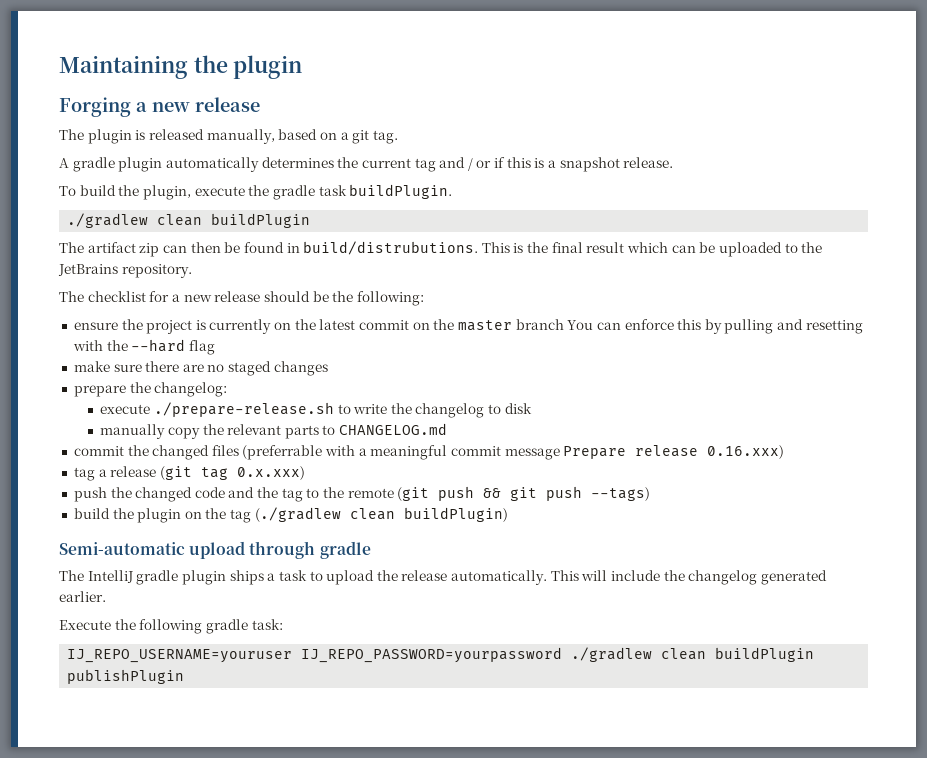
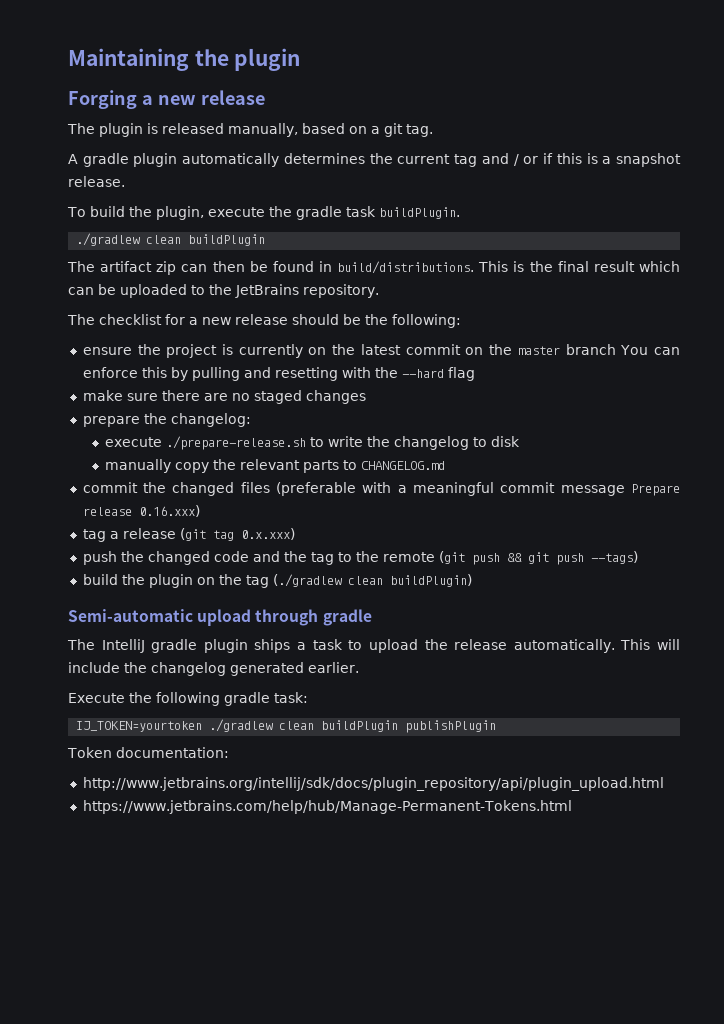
- The artifact zip can then be found in build/distrubutions.
+ The artifact zip can then be found in build/distributions.
- commit the changed files (preferrable with a meaningful commit message Prepare release 0.16.xxx)
+ commit the changed files (preferable with a meaningful commit message Prepare release 0.16.xxx)
- IJ_REPO_USERNAME=youruser IJ_REPO_PASSWORD=yourpassword ./gradlew clean buildPlugin publishPlugin
+ IJ_TOKEN=yourtoken ./gradlew clean buildPlugin publishPlugin
+ Token documentation:
+ http://www.jetbrains.org/intellij/sdk/docs/plugin_repository/api/plugin_upload.html
+ https://www.jetbrains.com/help/hub/Manage-Permanent-Tokens.html

